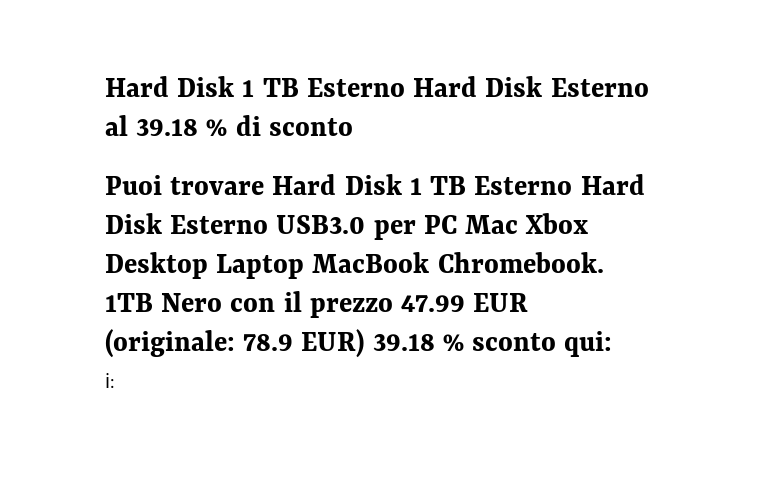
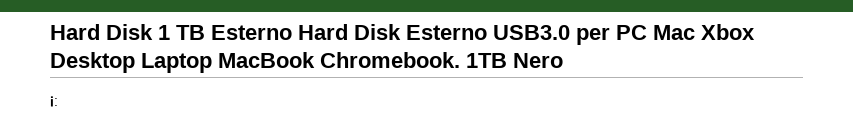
- Hard Disk 1 TB Esterno Hard Disk Esterno al 39.18 % di sconto
- Puoi trovare Hard Disk 1 TB Esterno Hard Disk Esterno USB3.0 per PC Mac Xbox Desktop Laptop MacBook Chromebook.
+ Hard Disk 1 TB Esterno Hard Disk Esterno USB3.0 per PC Mac Xbox Desktop Laptop MacBook Chromebook.
- 1TB Nero con il prezzo 47.99 EUR (originale: 78.9 EUR) 39.18 % sconto qui:
+ 1TB Nero

